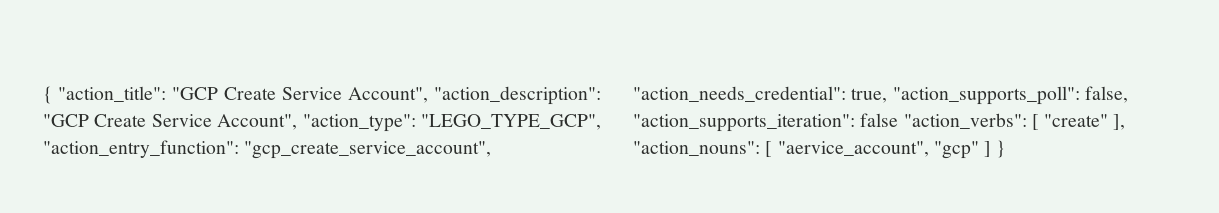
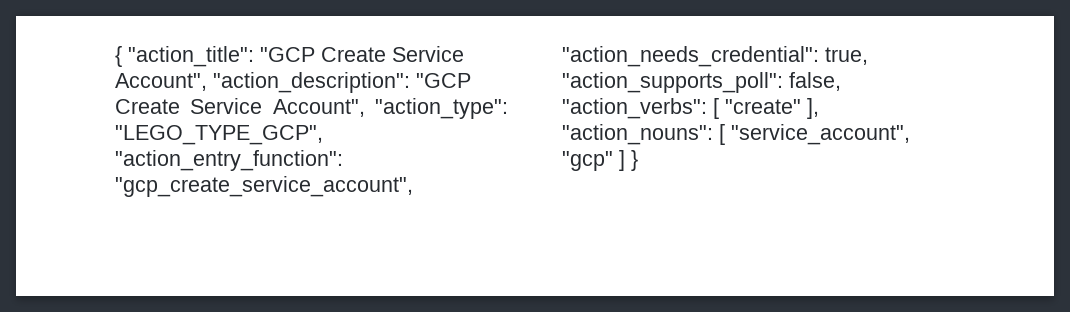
- { "action_title": "GCP Create Service Account", "action_description": "GCP Create Service Account", "action_type": "LEGO_TYPE_GCP", "action_entry_function": "gcp_create_service_account", "action_needs_credential": true, "action_supports_poll": false, "action_supports_iteration": false "action_verbs": [ "create" ], "action_nouns": [ "aervice_account", "gcp" ] }
+ { "action_title": "GCP Create Service Account", "action_description": "GCP Create Service Account", "action_type": "LEGO_TYPE_GCP", "action_entry_function": "gcp_create_service_account", "action_needs_credential": true, "action_supports_poll": false, "action_verbs": [ "create" ], "action_nouns": [ "service_account", "gcp" ] }

